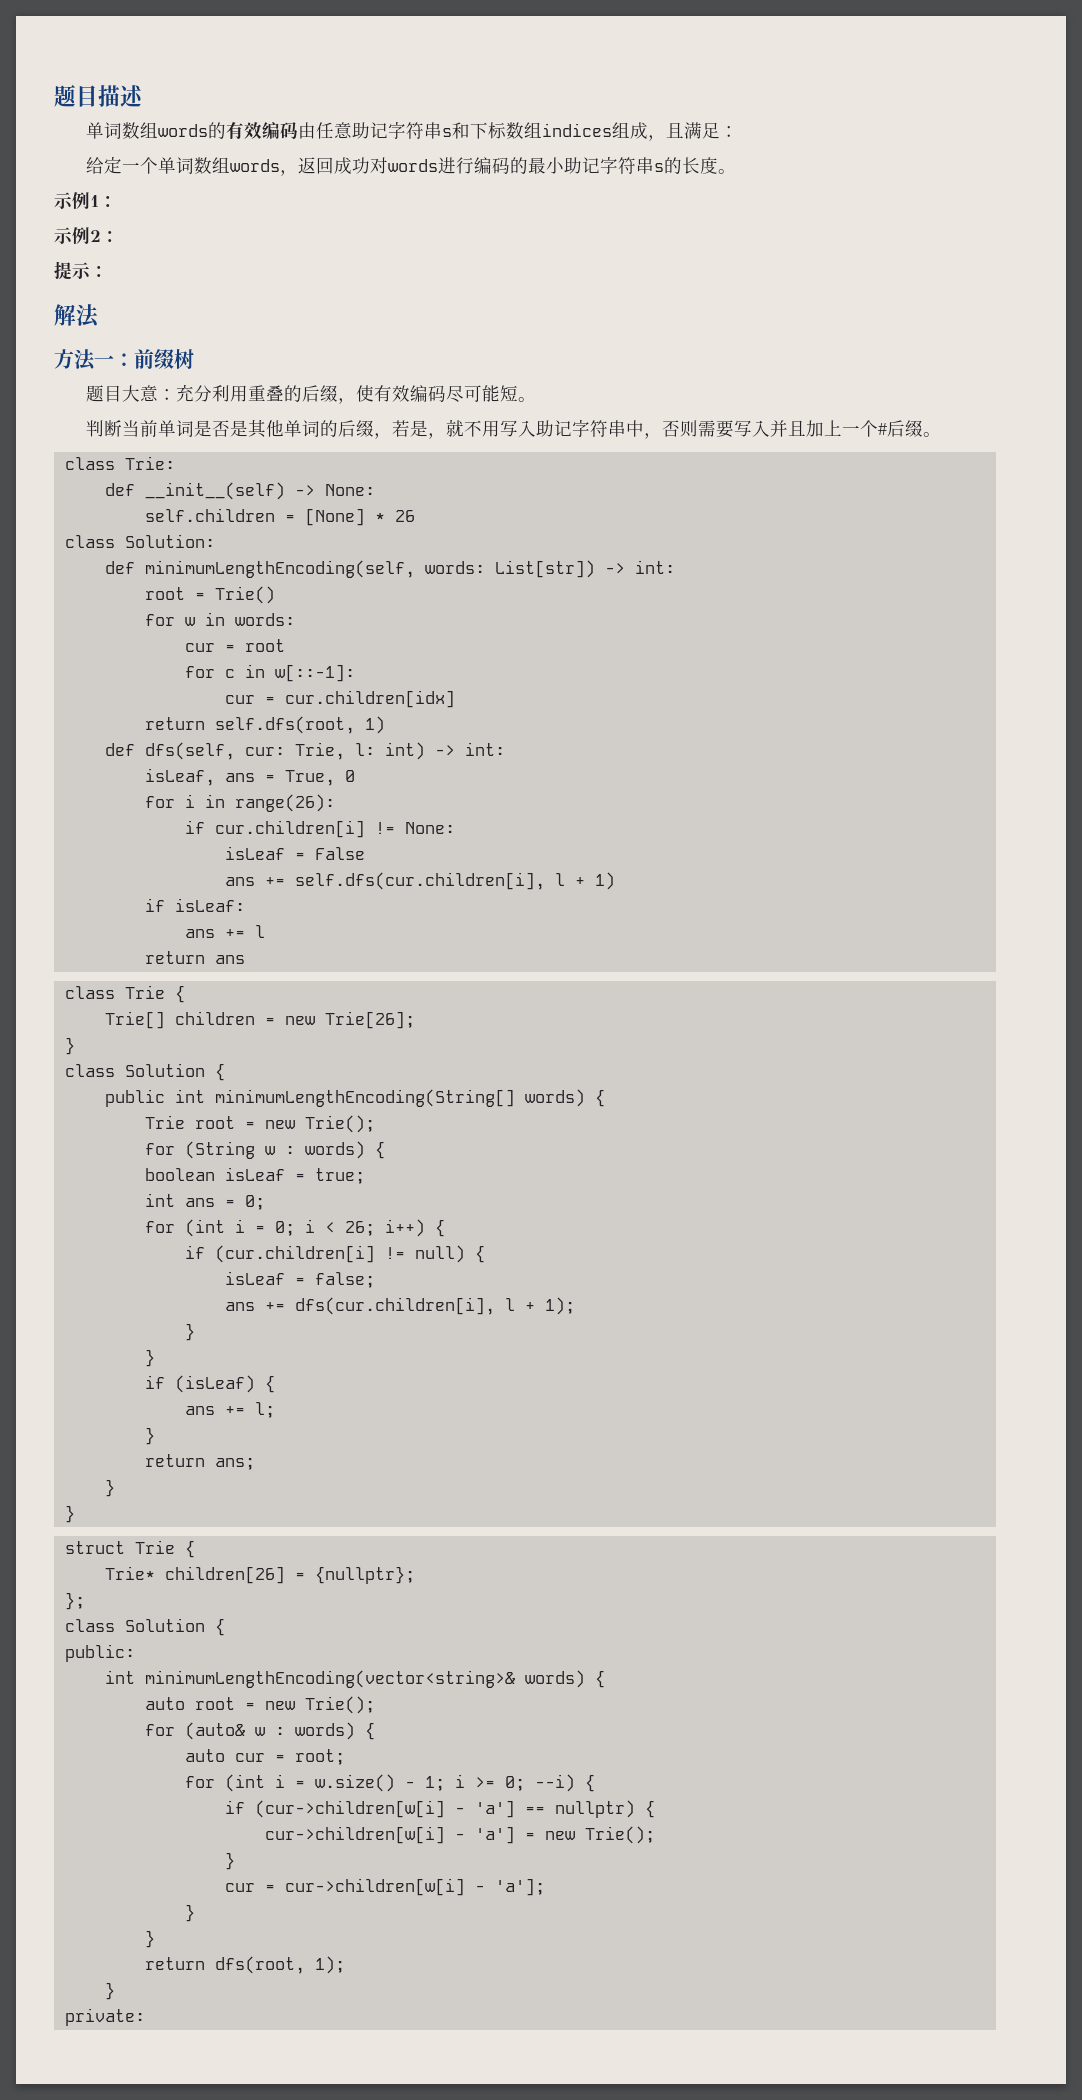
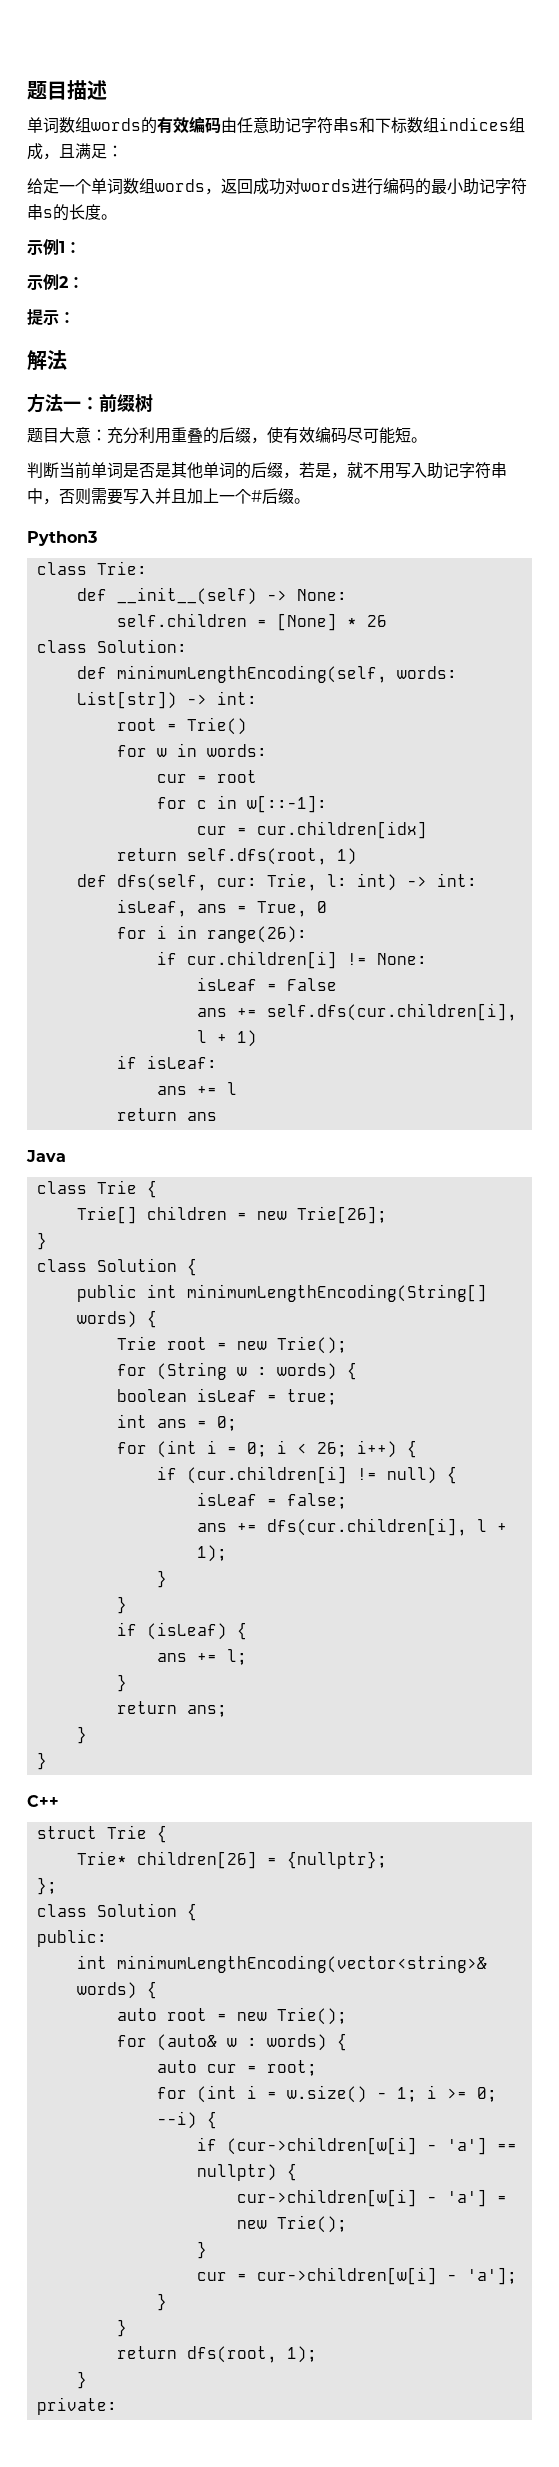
+ Python3
+ Java
+ C++

